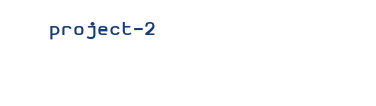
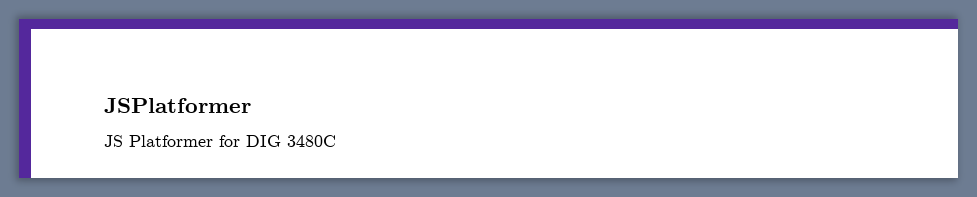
- project-2
+ JSPlatformer
+ JS Platformer for DIG 3480C

